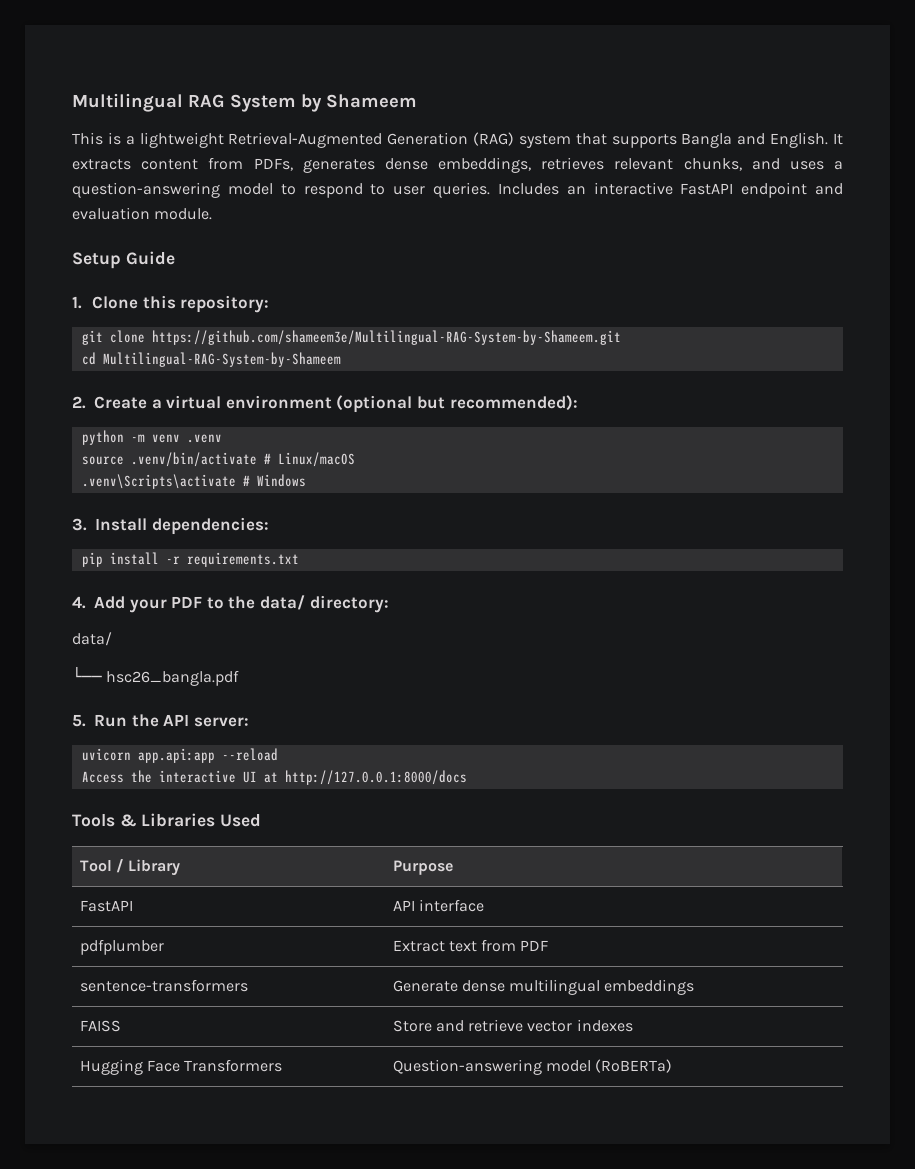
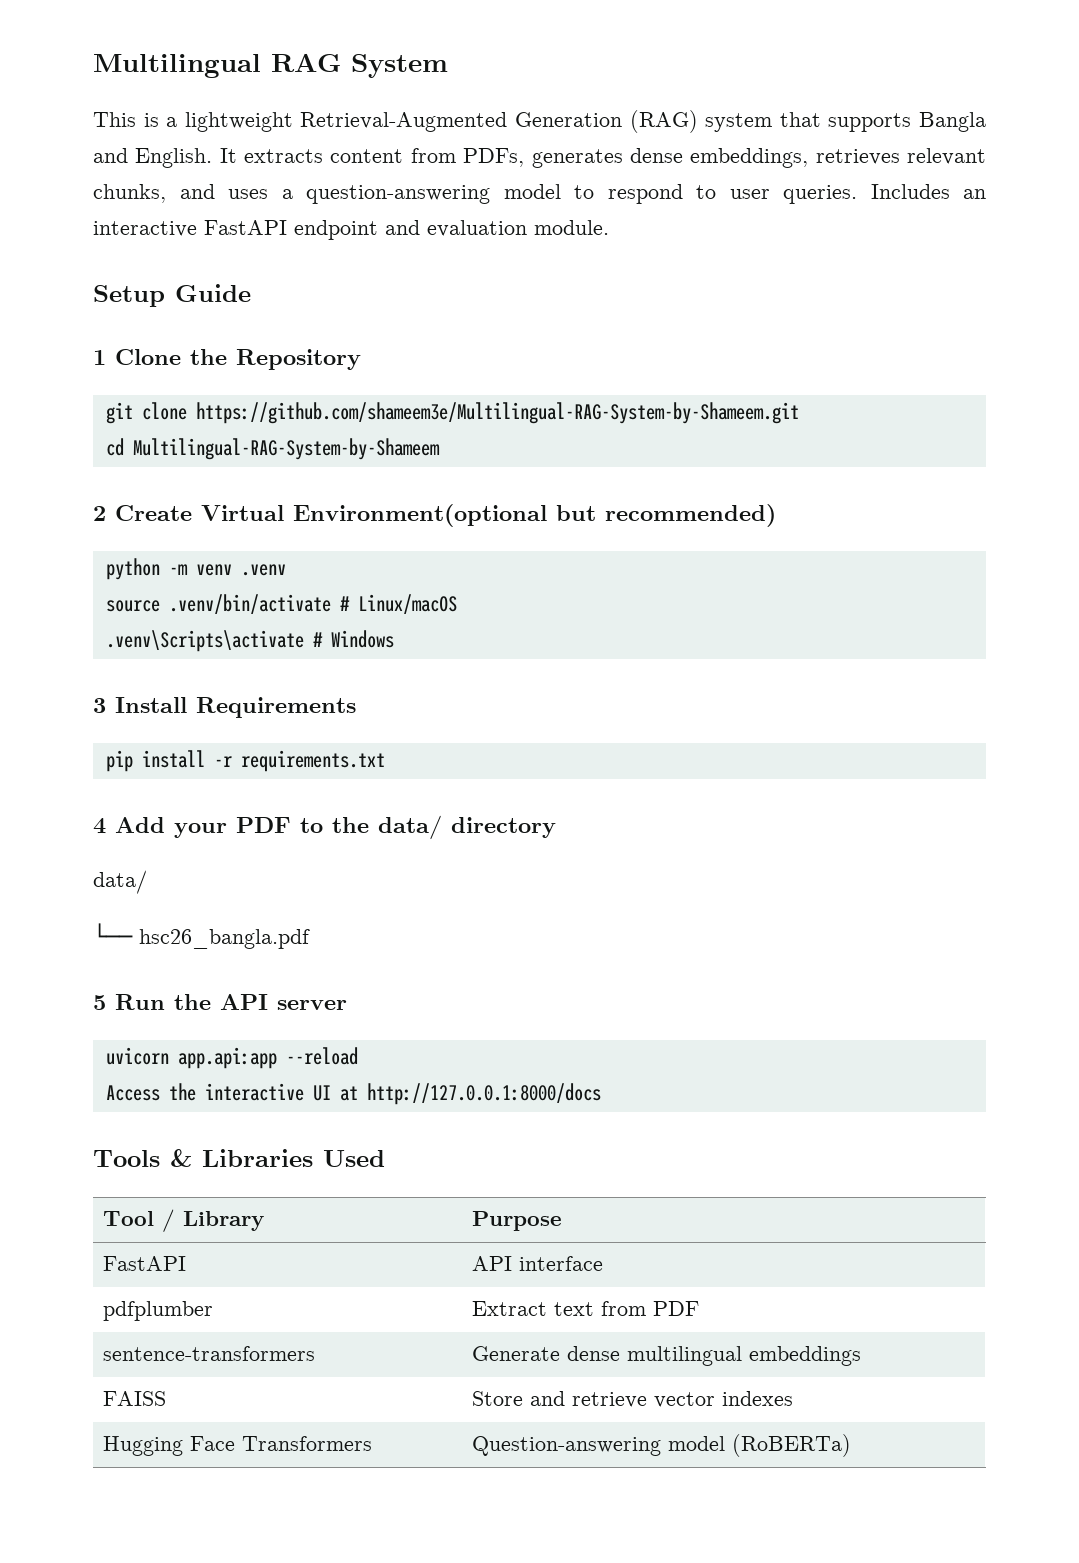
- Multilingual RAG System by Shameem
+ Multilingual RAG System
- 1. Clone this repository:
+ 1 Clone the Repository
- 2. Create a virtual environment (optional but recommended):
+ 2 Create Virtual Environment(optional but recommended)
- 3. Install dependencies:
+ 3 Install Requirements
- 4. Add your PDF to the data/ directory:
+ 4 Add your PDF to the data/ directory
- 5. Run the API server:
+ 5 Run the API server

